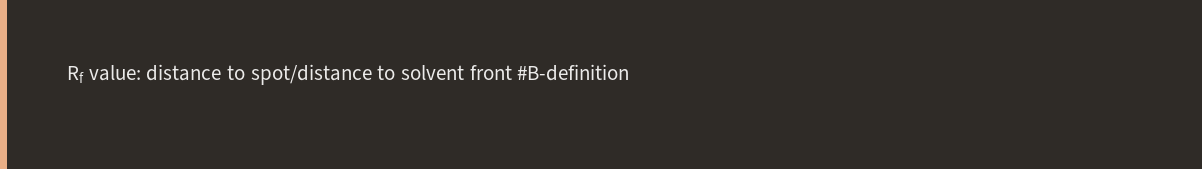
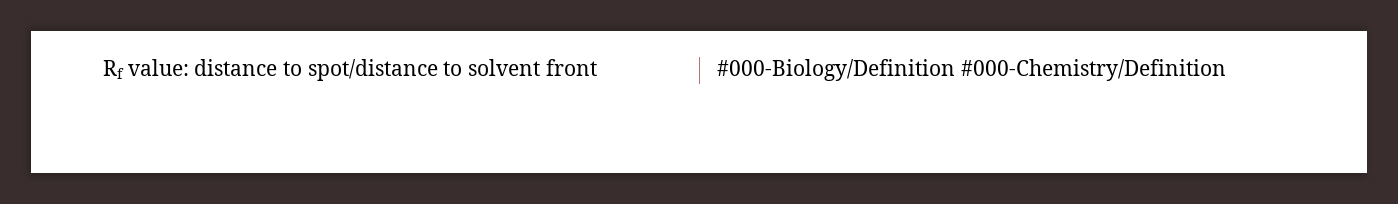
- Rf value: distance to spot/distance to solvent front #B-definition
+ Rf value: distance to spot/distance to solvent front #000-Biology/Definition #000-Chemistry/Definition

